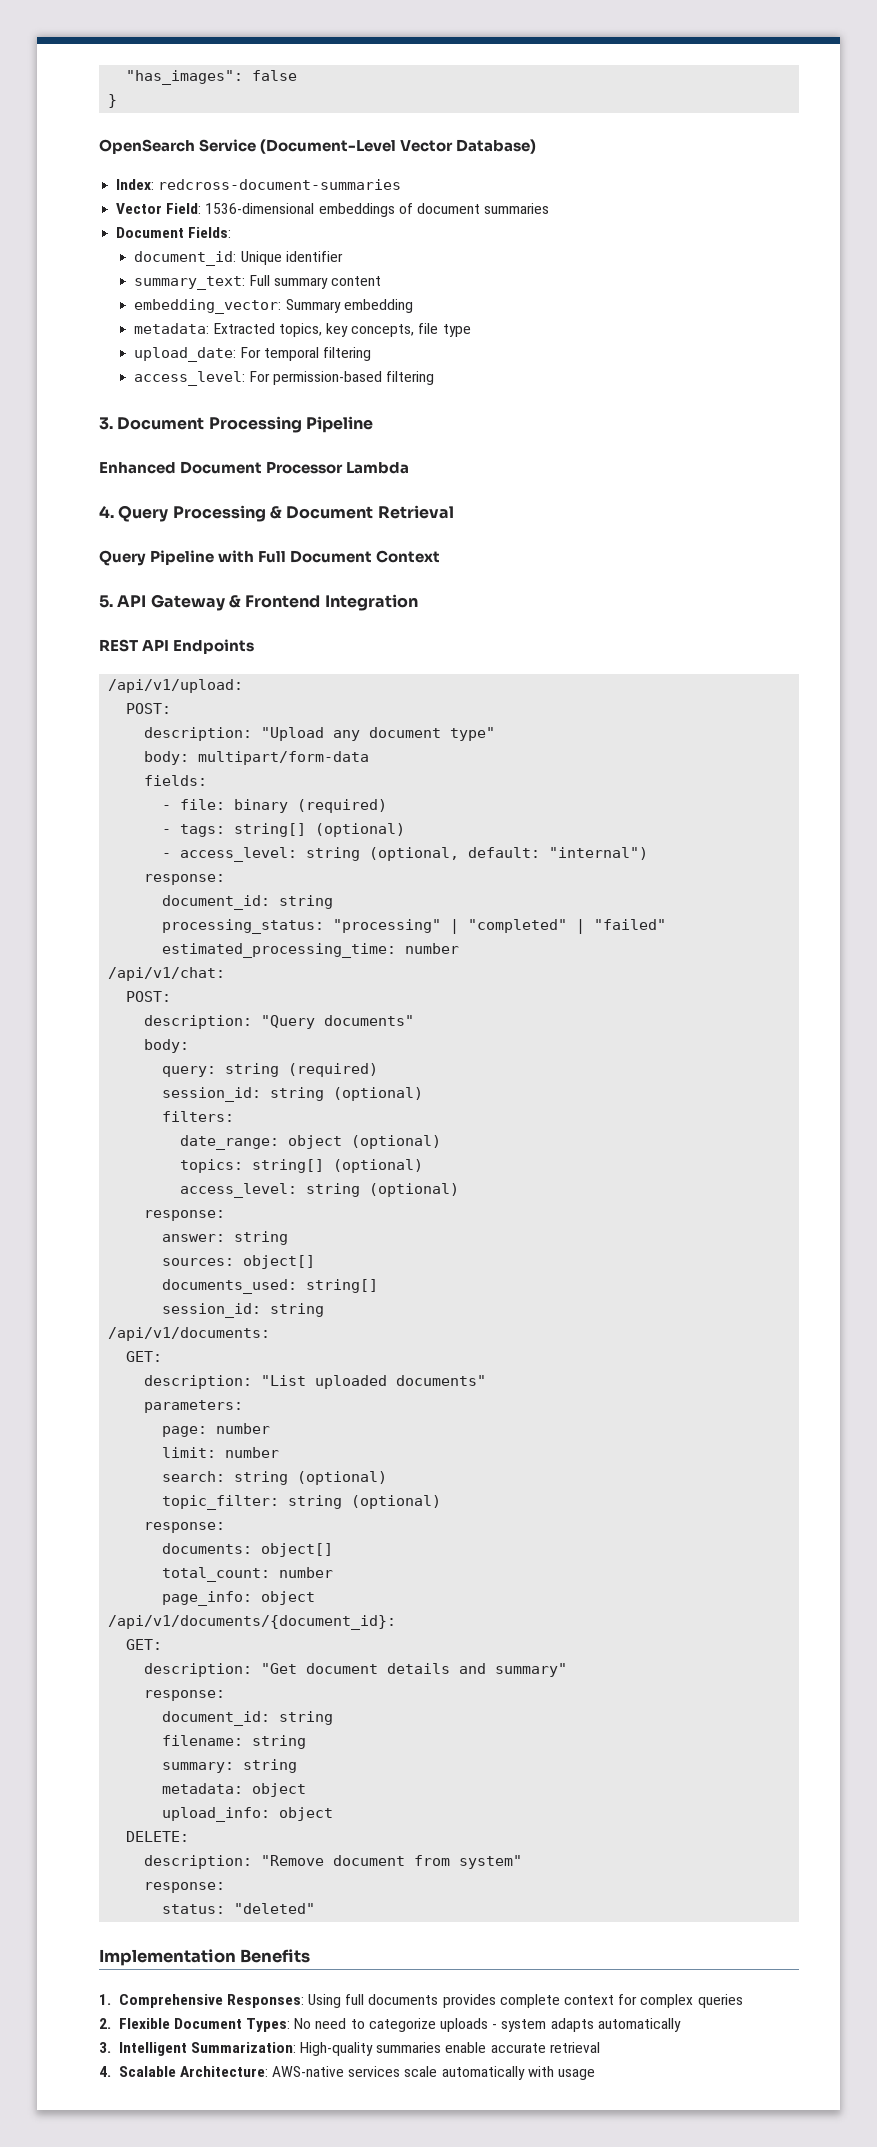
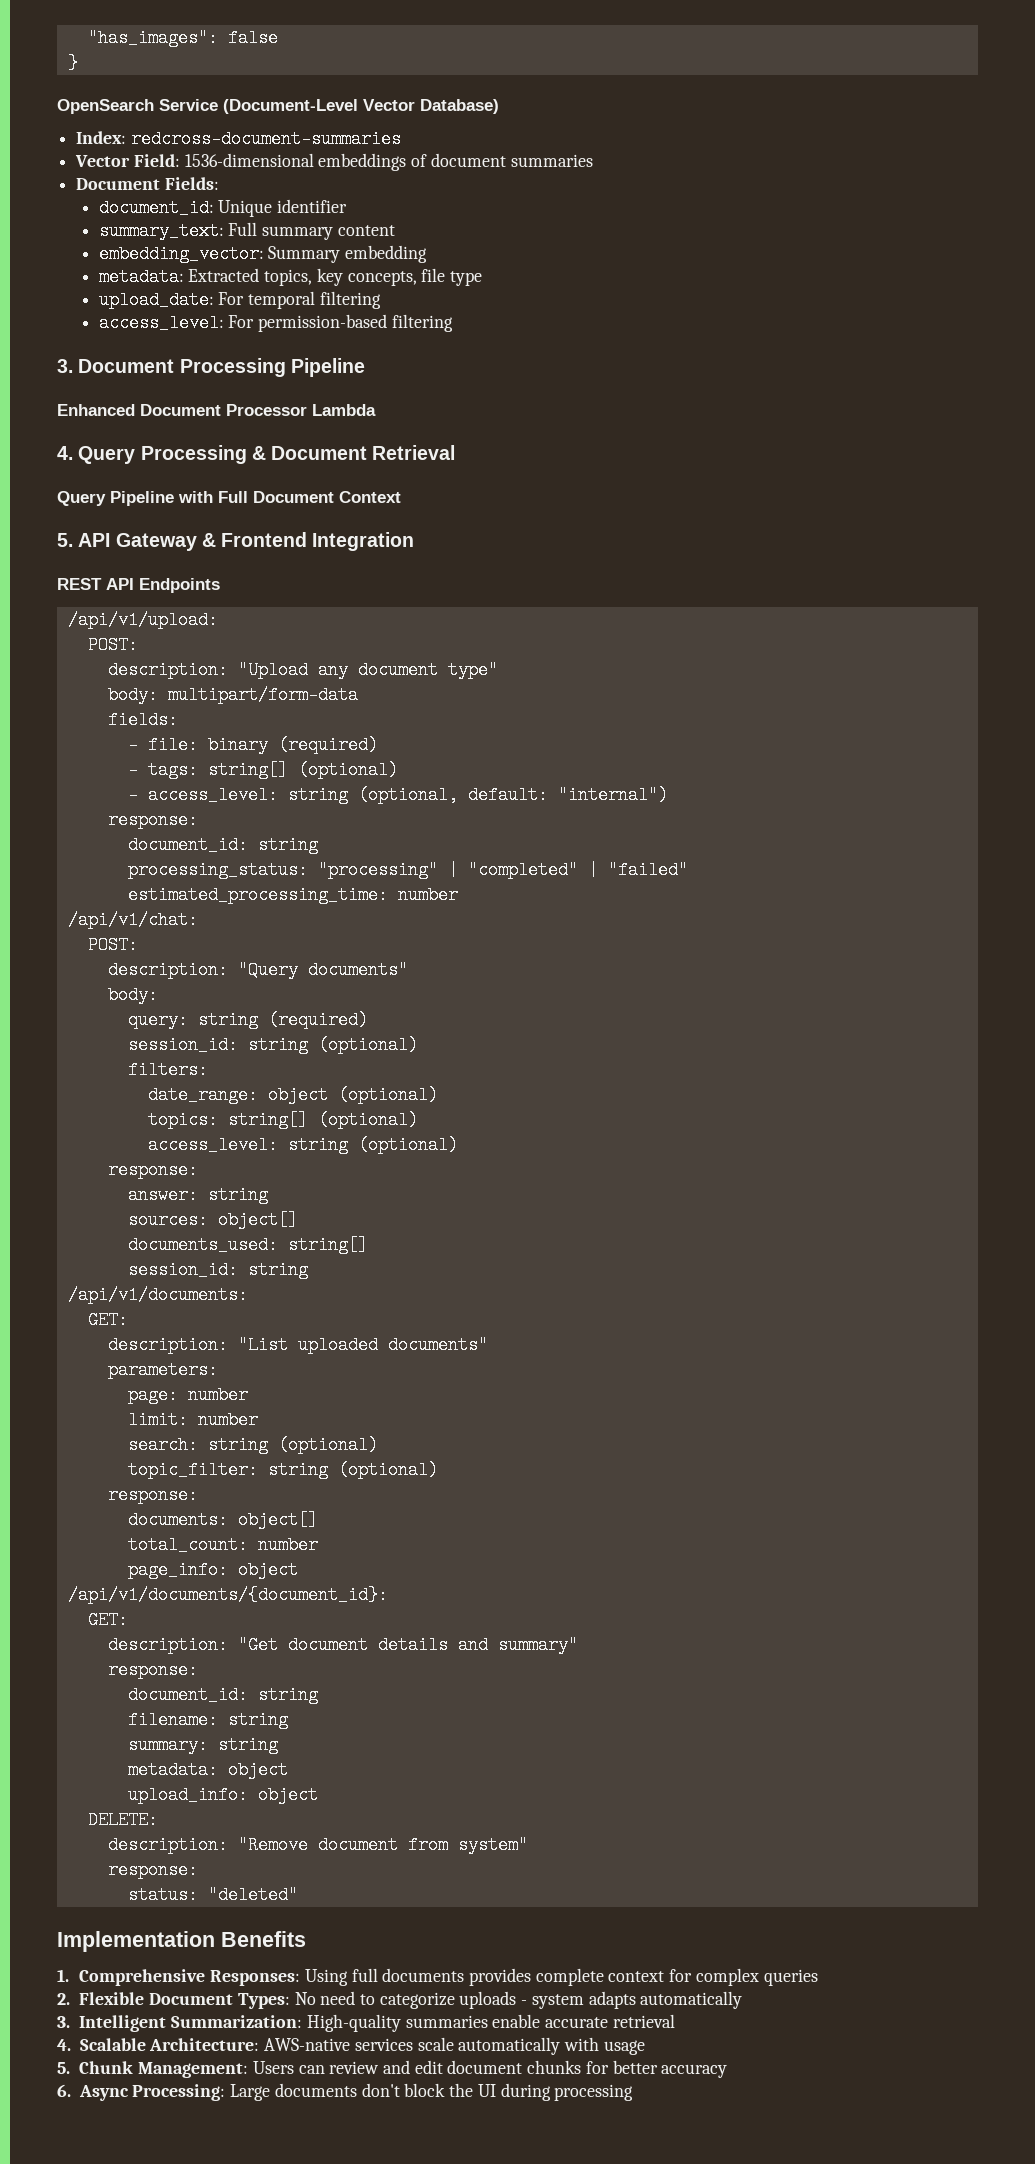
+ 5. Chunk Management: Users can review and edit document chunks for better accuracy
+ 6. Async Processing: Large documents don't block the UI during processing

